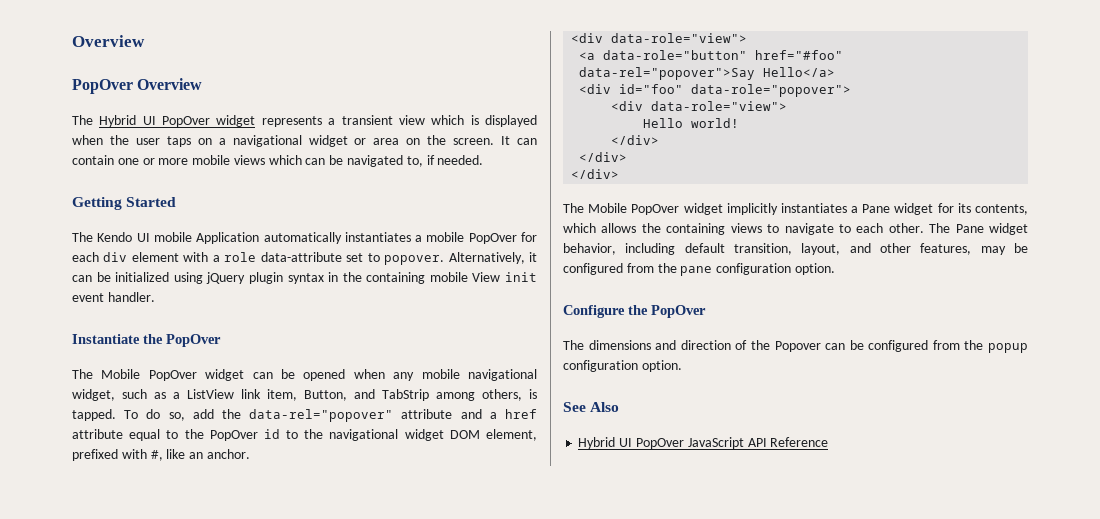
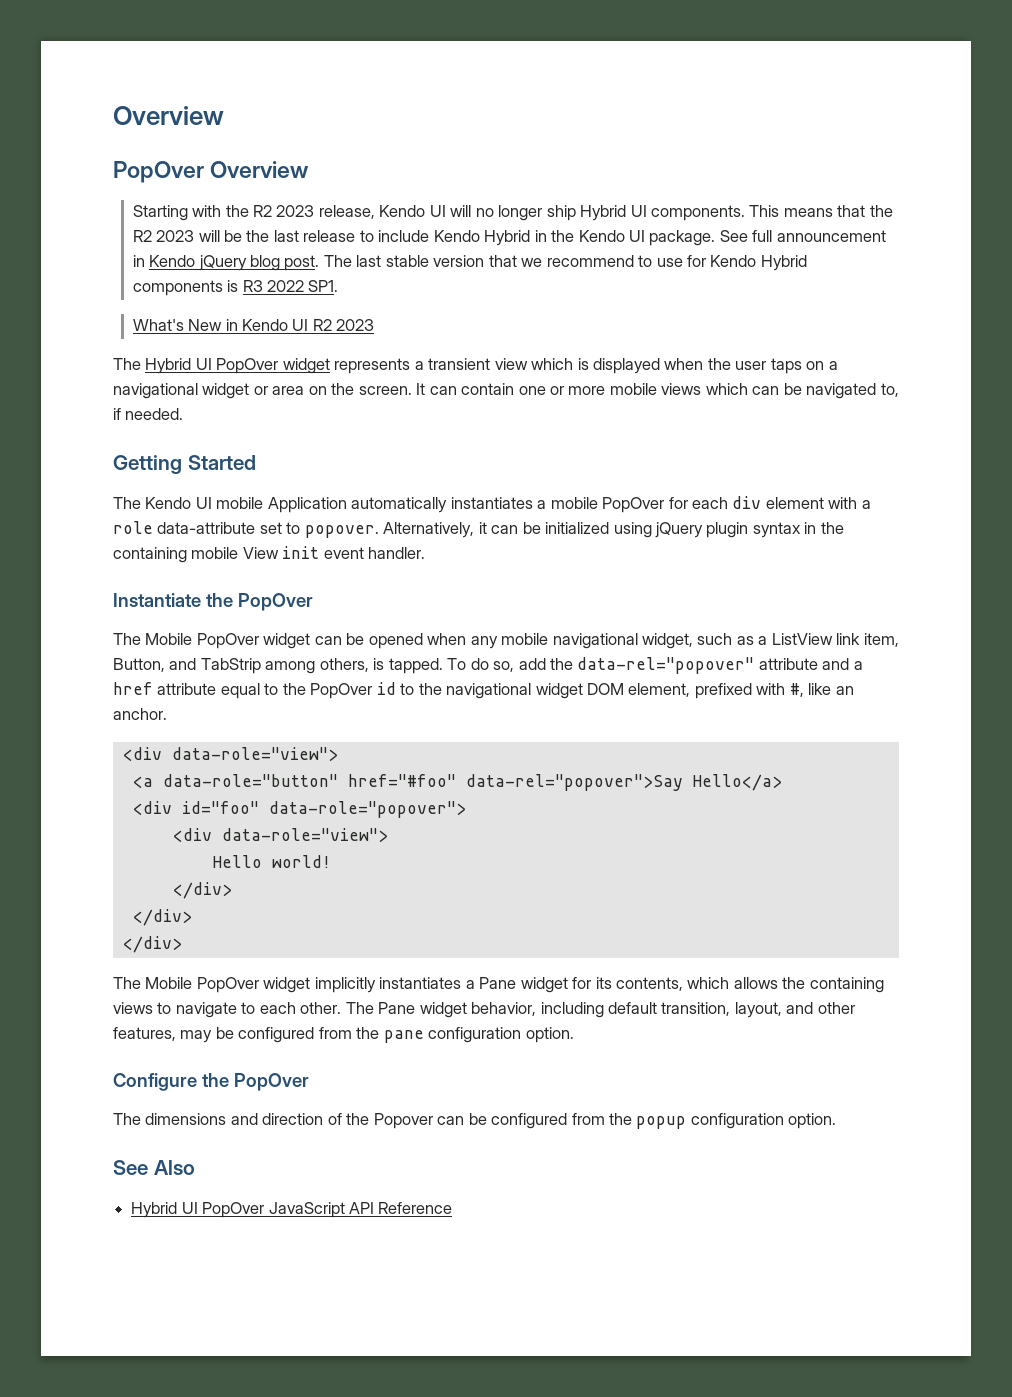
+ Starting with the R2 2023 release, Kendo UI will no longer ship Hybrid UI components. This means that the R2 2023 will be the last release to include Kendo Hybrid in the Kendo UI package. See full announcement in Kendo jQuery blog post. The last stable version that we recommend to use for Kendo Hybrid components is R3 2022 SP1.
+ What's New in Kendo UI R2 2023

